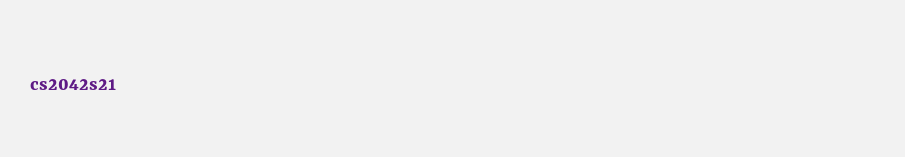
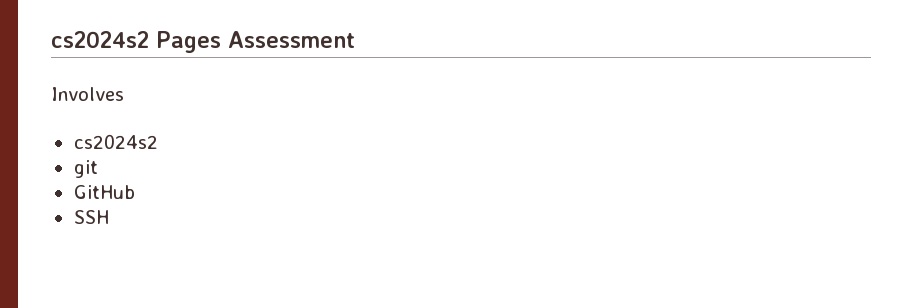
- cs2042s21
+ cs2024s2 Pages Assessment
+ Involves
+ cs2024s2
+ git
+ GitHub
+ SSH

